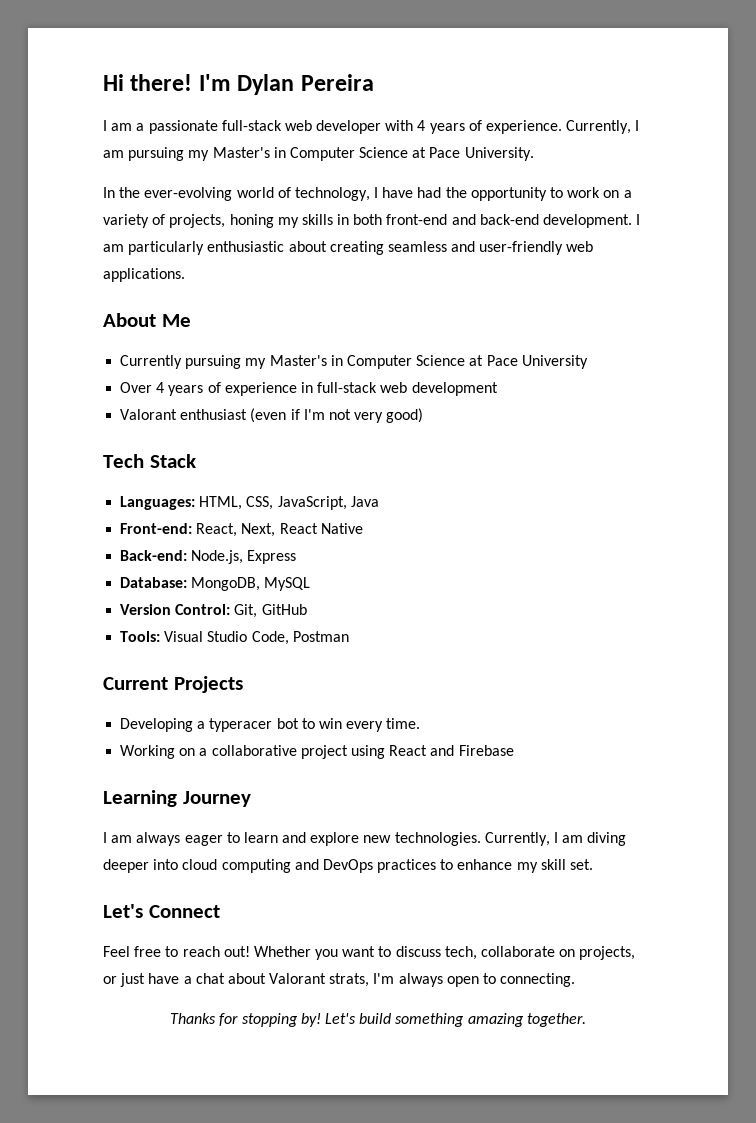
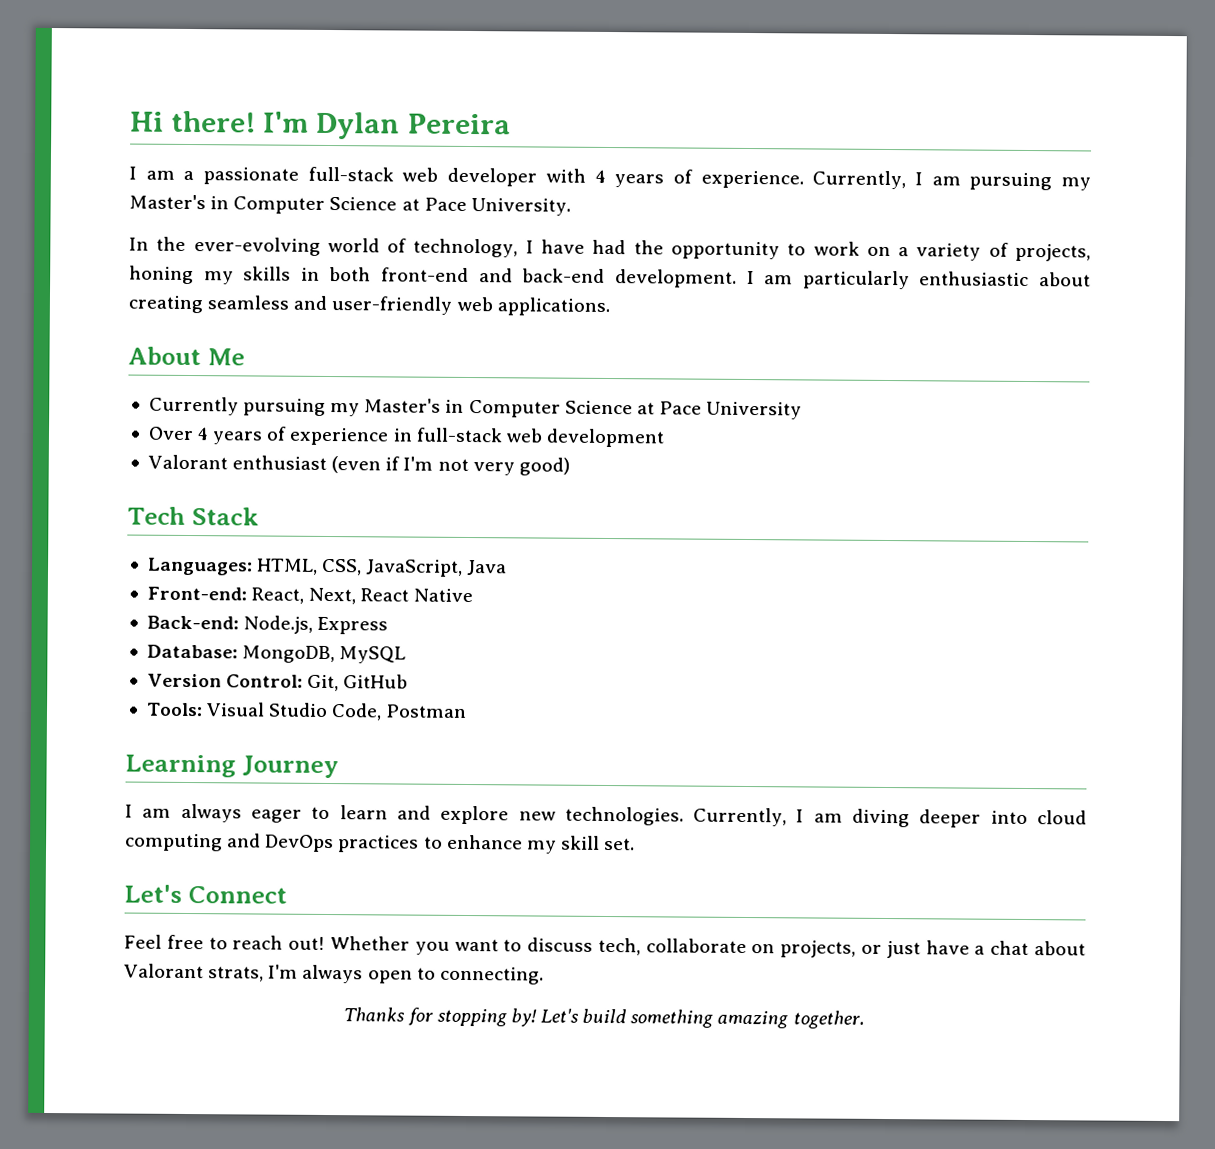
- Current Projects
- Developing a typeracer bot to win every time.
- Working on a collaborative project using React and Firebase

